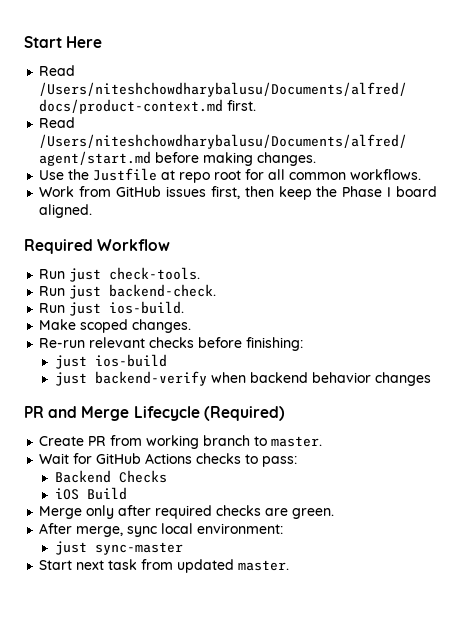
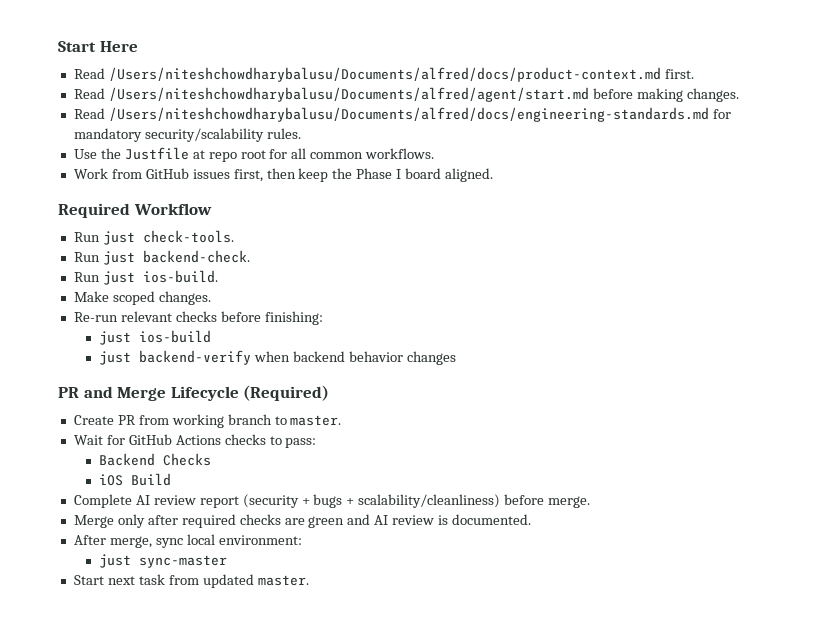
+ Read /Users/niteshchowdharybalusu/Documents/alfred/docs/engineering-standards.md for mandatory security/scalability rules.
+ Complete AI review report (security + bugs + scalability/cleanliness) before merge.
- Merge only after required checks are green.
+ Merge only after required checks are green and AI review is documented.

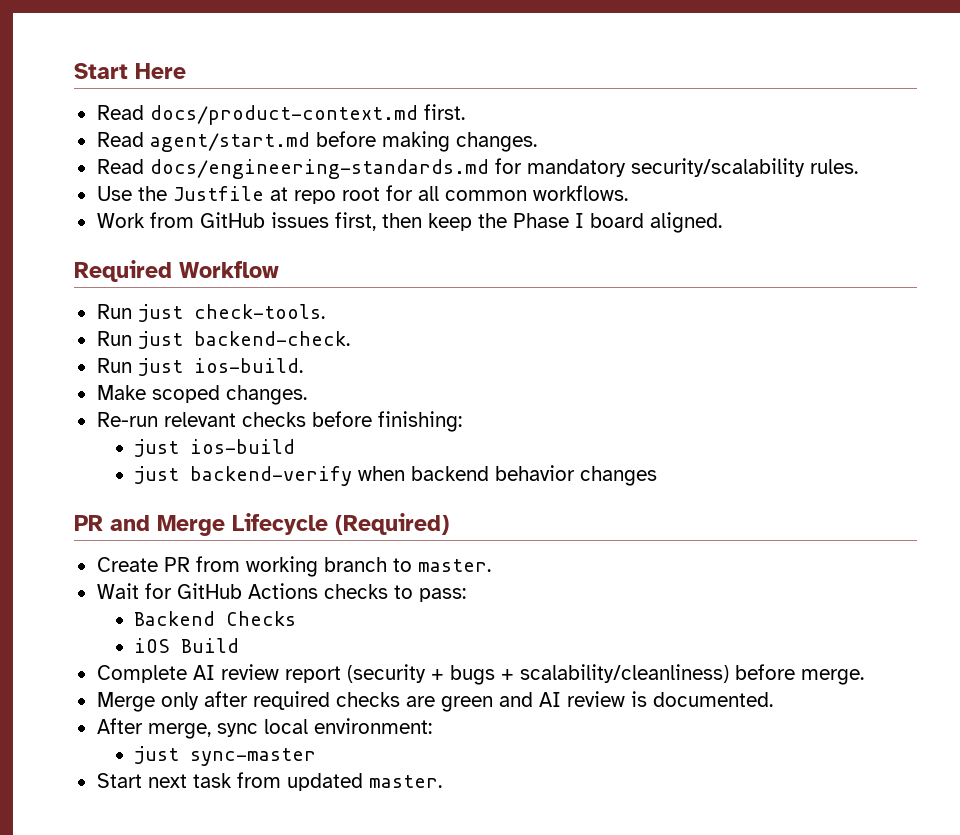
- Read /Users/niteshchowdharybalusu/Documents/alfred/docs/product-context.md first.
+ Read docs/product-context.md first.
- Read /Users/niteshchowdharybalusu/Documents/alfred/agent/start.md before making changes.
+ Read agent/start.md before making changes.
- Read /Users/niteshchowdharybalusu/Documents/alfred/docs/engineering-standards.md for mandatory security/scalability rules.
+ Read docs/engineering-standards.md for mandatory security/scalability rules.

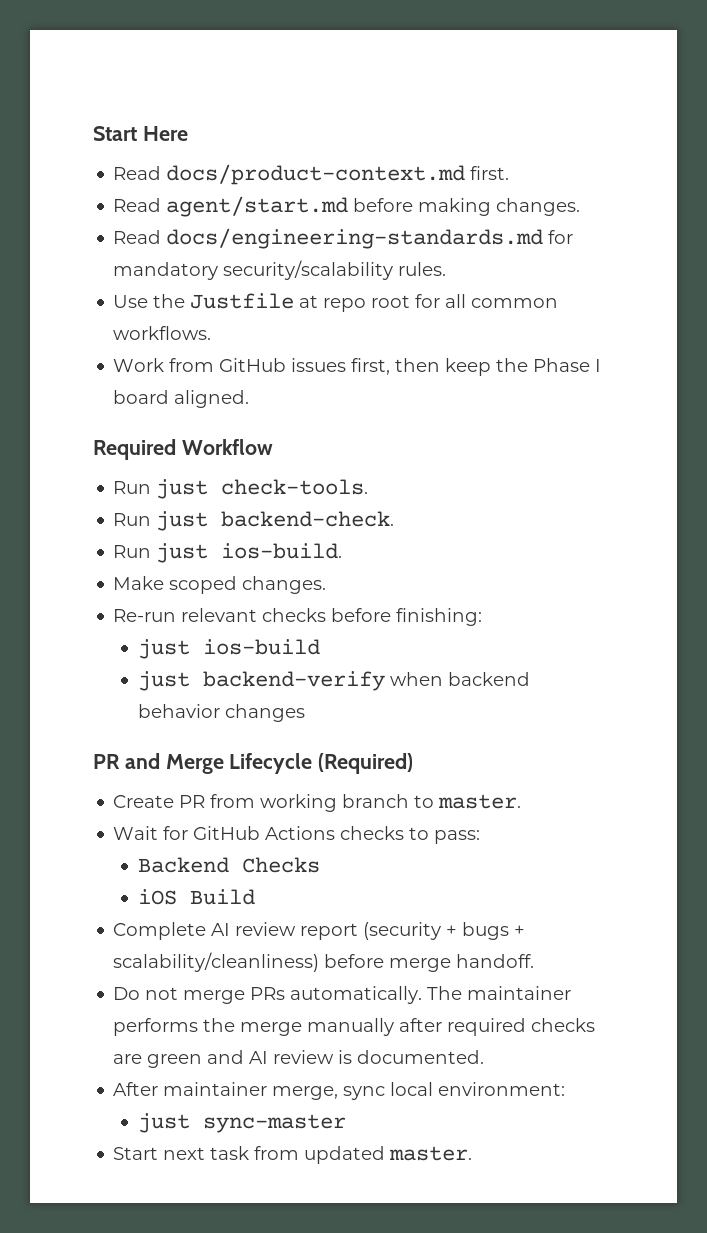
- Complete AI review report (security + bugs + scalability/cleanliness) before merge.
- Merge only after required checks are green and AI review is documented.
+ Complete AI review report (security + bugs + scalability/cleanliness) before merge handoff.
+ Do not merge PRs automatically. The maintainer performs the merge manually after required checks are green and AI review is documented.
- After merge, sync local environment:
+ After maintainer merge, sync local environment:

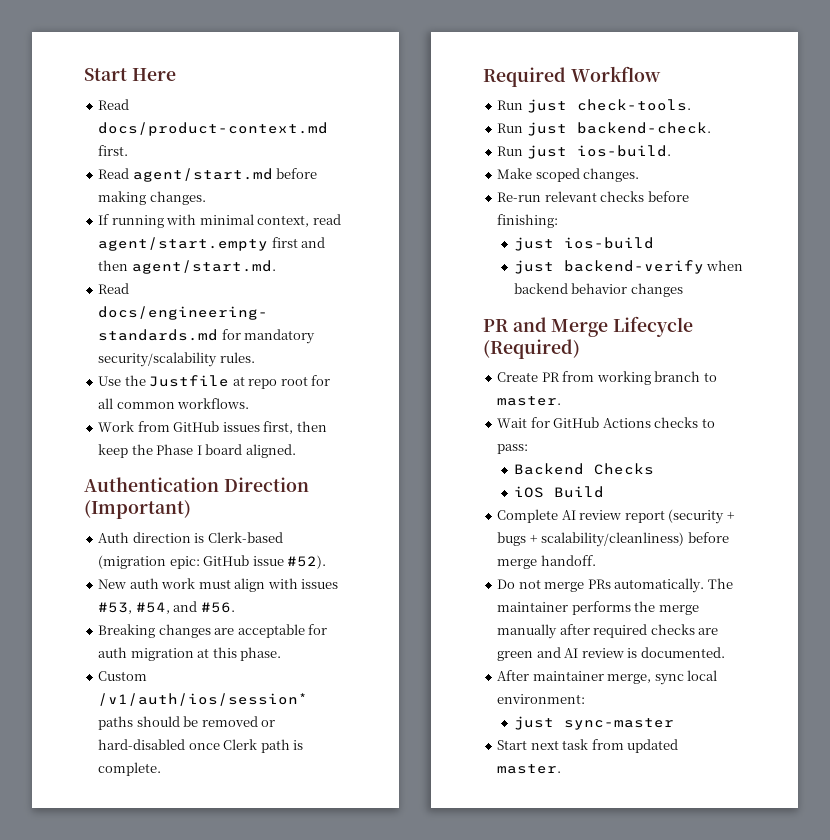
+ If running with minimal context, read agent/start.empty first and then agent/start.md.
+ Authentication Direction (Important)
+ Auth direction is Clerk-based (migration epic: GitHub issue #52).
+ New auth work must align with issues #53, #54, and #56.
+ Breaking changes are acceptable for auth migration at this phase.
+ Custom /v1/auth/ios/session* paths should be removed or hard-disabled once Clerk path is complete.

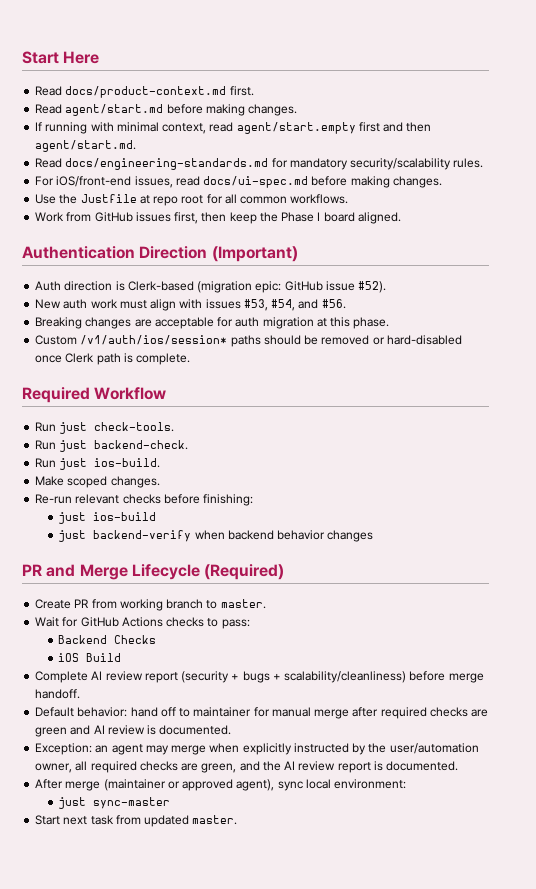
+ For iOS/front-end issues, read docs/ui-spec.md before making changes.
- Do not merge PRs automatically. The maintainer performs the merge manually after required checks are green and AI review is documented.
+ Default behavior: hand off to maintainer for manual merge after required checks are green and AI review is documented.
- After maintainer merge, sync local environment:
+ Exception: an agent may merge when explicitly instructed by the user/automation owner, all required checks are green, and the AI review report is documented.
+ After merge (maintainer or approved agent), sync local environment:

